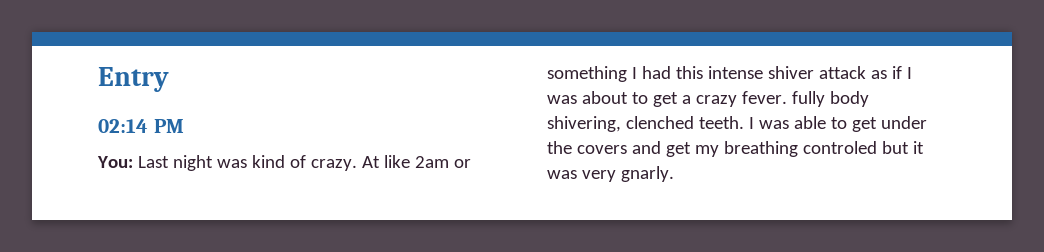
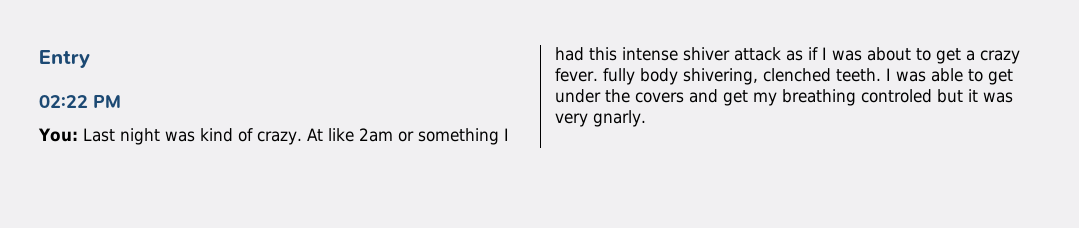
- 02:14 PM
+ 02:22 PM

